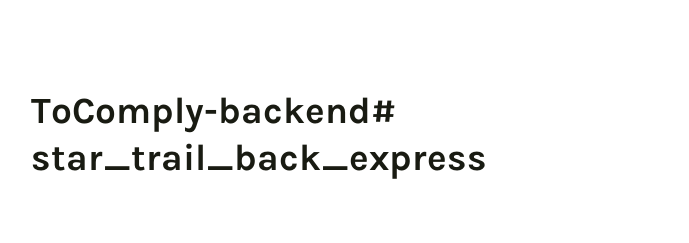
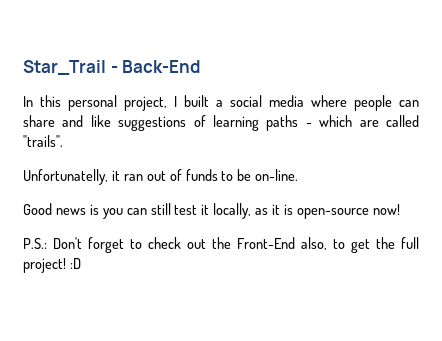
- ToComply-backend# star_trail_back_express
+ Star_Trail - Back-End
+ In this personal project, I built a social media where people can share and like suggestions of learning paths - which are called "trails".
+ Unfortunatelly, it ran out of funds to be on-line.
+ Good news is you can still test it locally, as it is open-source now!
+ P.S.: Don't forget to check out the Front-End also, to get the full project! :D

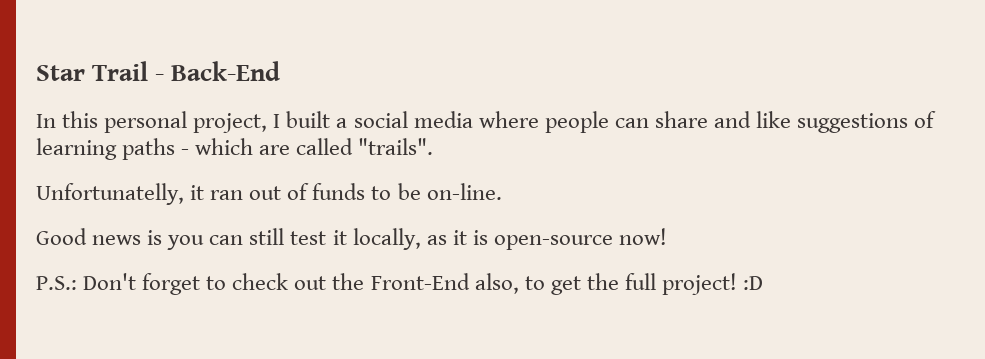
- Star_Trail - Back-End
+ Star Trail - Back-End

